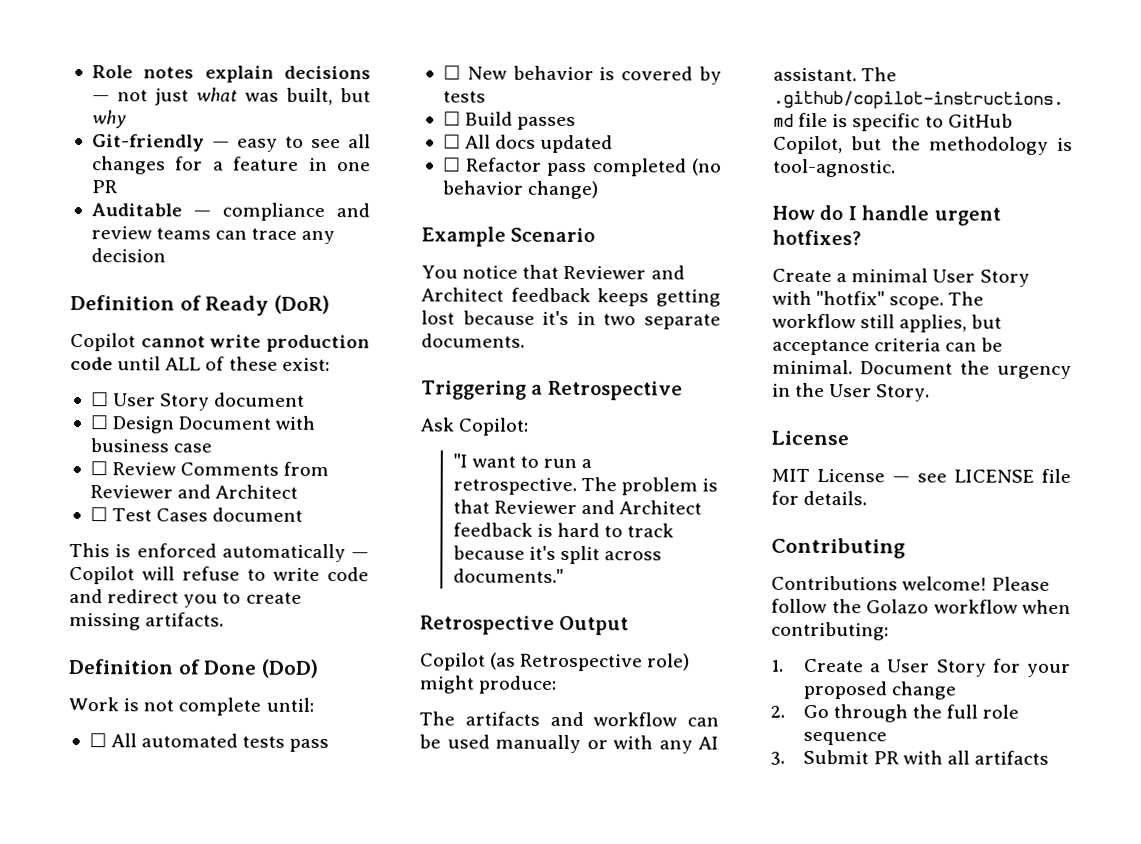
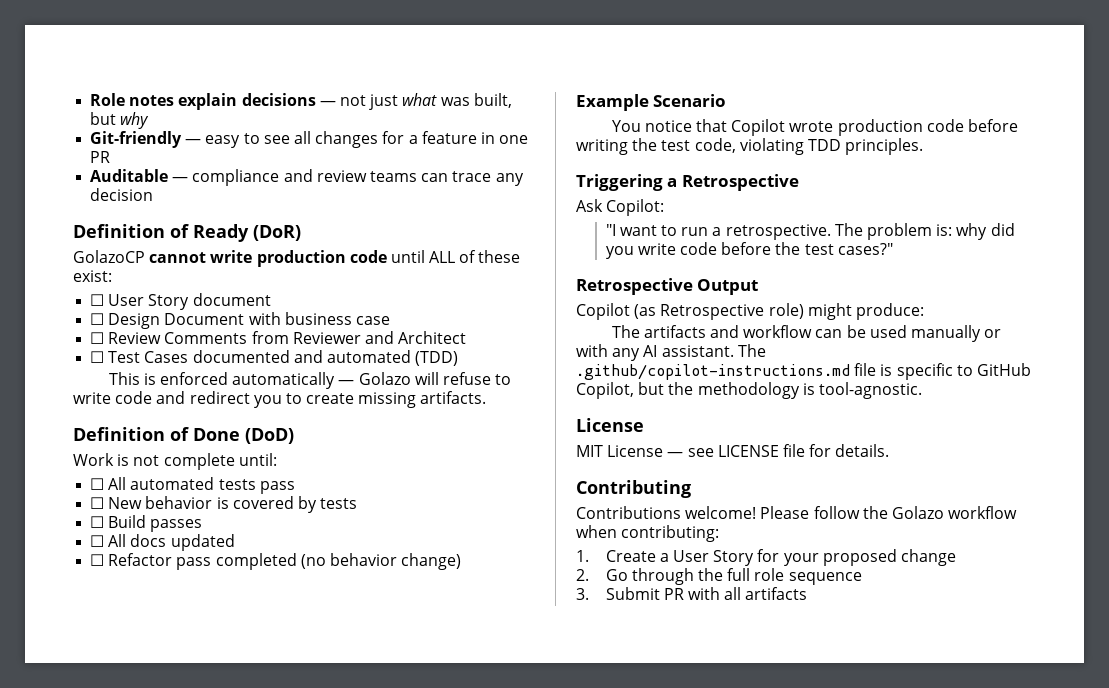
- Copilot cannot write production code until ALL of these exist:
+ GolazoCP cannot write production code until ALL of these exist:
- ☐ Test Cases document
+ ☐ Test Cases documented and automated (TDD)
- This is enforced automatically — Copilot will refuse to write code and redirect you to create missing artifacts.
+ This is enforced automatically — Golazo will refuse to write code and redirect you to create missing artifacts.
- You notice that Reviewer and Architect feedback keeps getting lost because it's in two separate documents.
+ You notice that Copilot wrote production code before writing the test code, violating TDD principles.
- The problem is that Reviewer and Architect feedback is hard to track because it's split across documents."
+ The problem is: why did you write code before the test cases?"
- How do I handle urgent hotfixes?
- Create a minimal User Story with "hotfix" scope. The workflow still applies, but acceptance criteria can be minimal. Document the urgency in the User Story.

